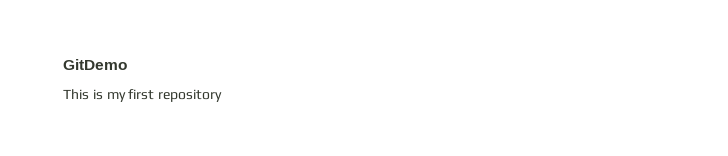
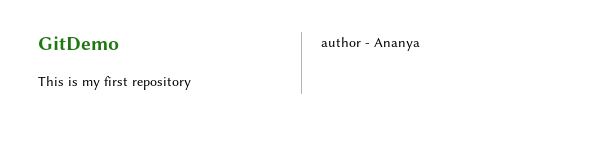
+ author - Ananya

